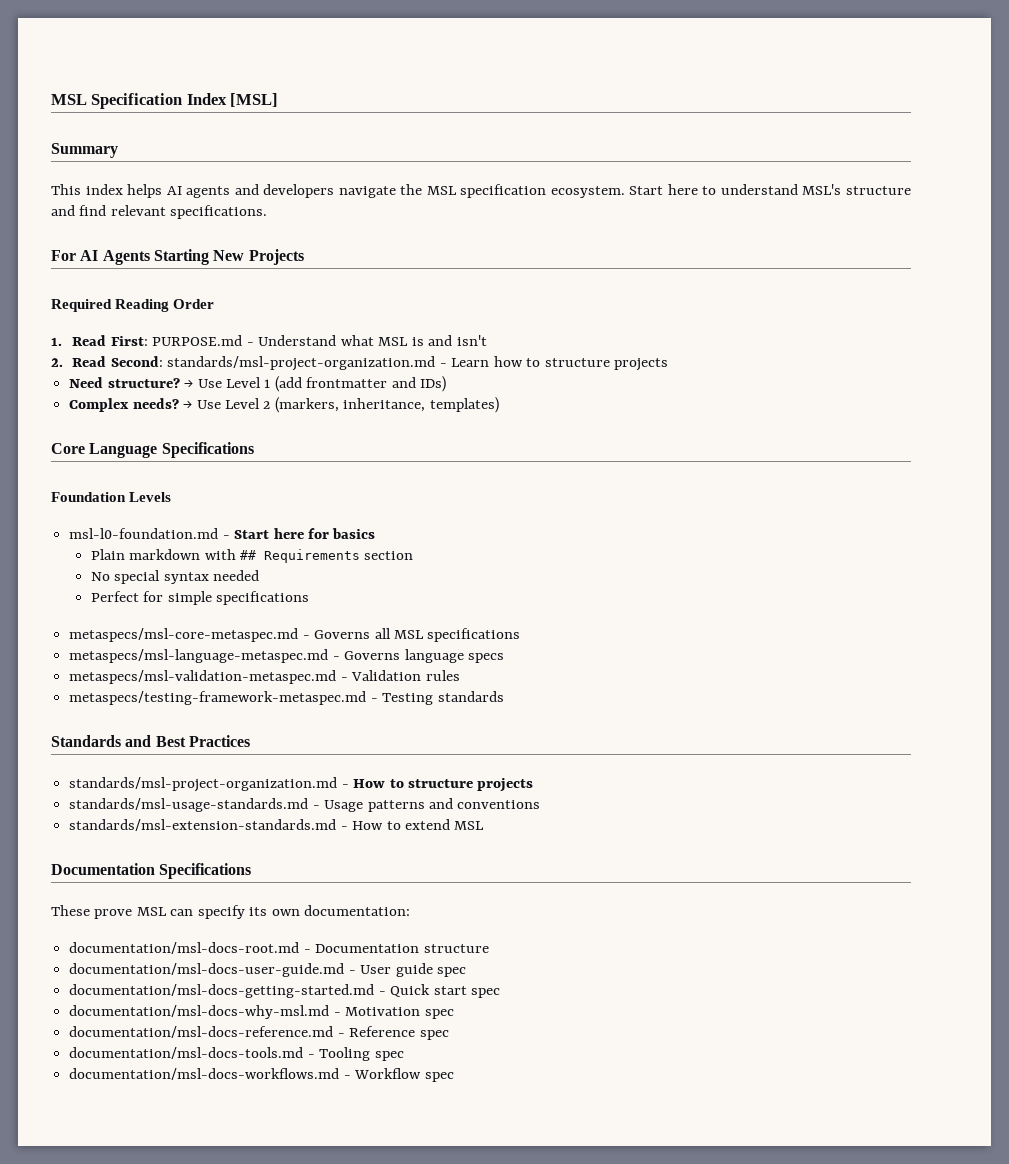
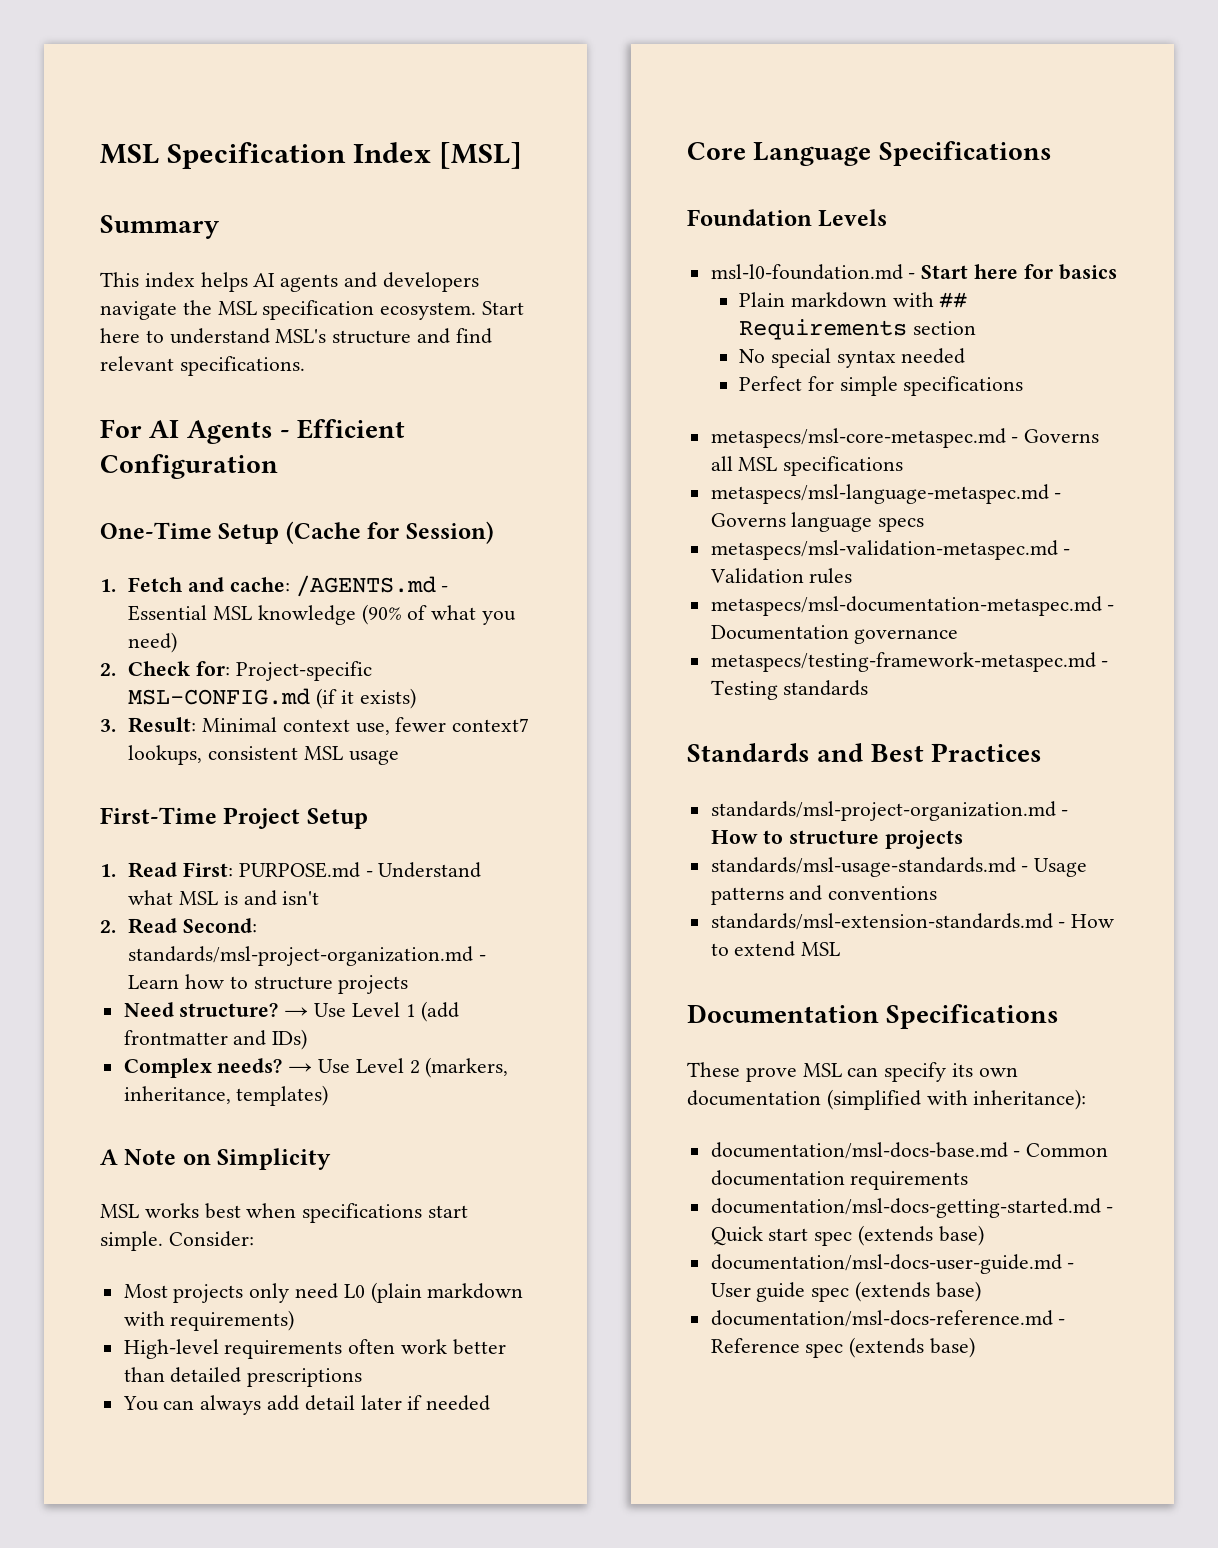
- For AI Agents Starting New Projects
- Required Reading Order
+ For AI Agents - Efficient Configuration
+ One-Time Setup (Cache for Session)
+ 1. Fetch and cache: /AGENTS.md - Essential MSL knowledge (90% of what you need)
+ 2. Check for: Project-specific MSL-CONFIG.md (if it exists)
+ 3. Result: Minimal context use, fewer context7 lookups, consistent MSL usage
+ First-Time Project Setup
+ A Note on Simplicity
+ MSL works best when specifications start simple. Consider:
+ Most projects only need L0 (plain markdown with requirements)
+ High-level requirements often work better than detailed prescriptions
+ You can always add detail later if needed
+ metaspecs/msl-documentation-metaspec.md - Documentation governance
- These prove MSL can specify its own documentation:
- documentation/msl-docs-root.md - Documentation structure
+ These prove MSL can specify its own documentation (simplified with inheritance):
+ documentation/msl-docs-base.md - Common documentation requirements
+ documentation/msl-docs-getting-started.md - Quick start spec (extends base)
- documentation/msl-docs-user-guide.md - User guide spec
- documentation/msl-docs-getting-started.md - Quick start spec
- documentation/msl-docs-why-msl.md - Motivation spec
- documentation/msl-docs-reference.md - Reference spec
- documentation/msl-docs-tools.md - Tooling spec
- documentation/msl-docs-workflows.md - Workflow spec
+ documentation/msl-docs-user-guide.md - User guide spec (extends base)
+ documentation/msl-docs-reference.md - Reference spec (extends base)

